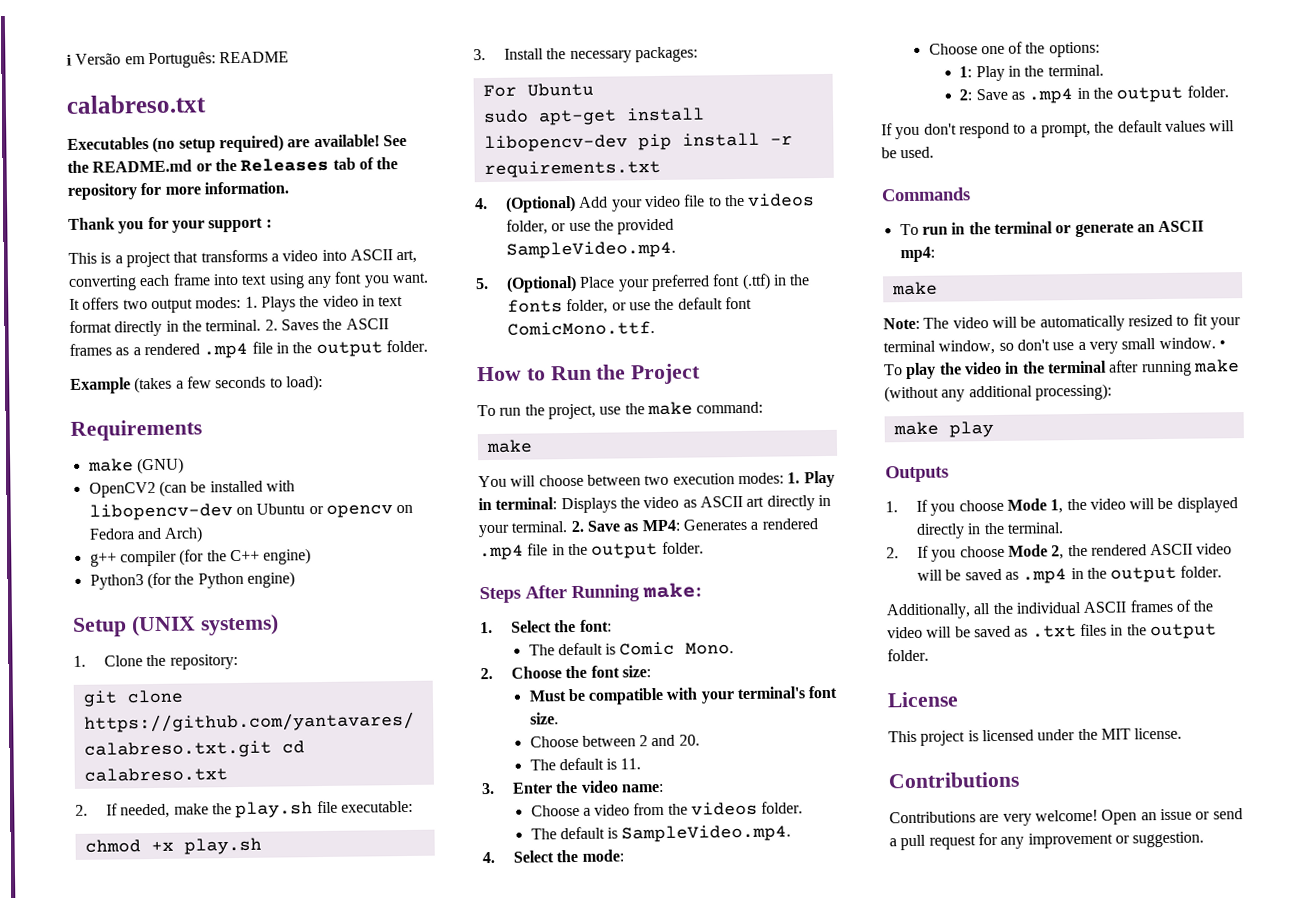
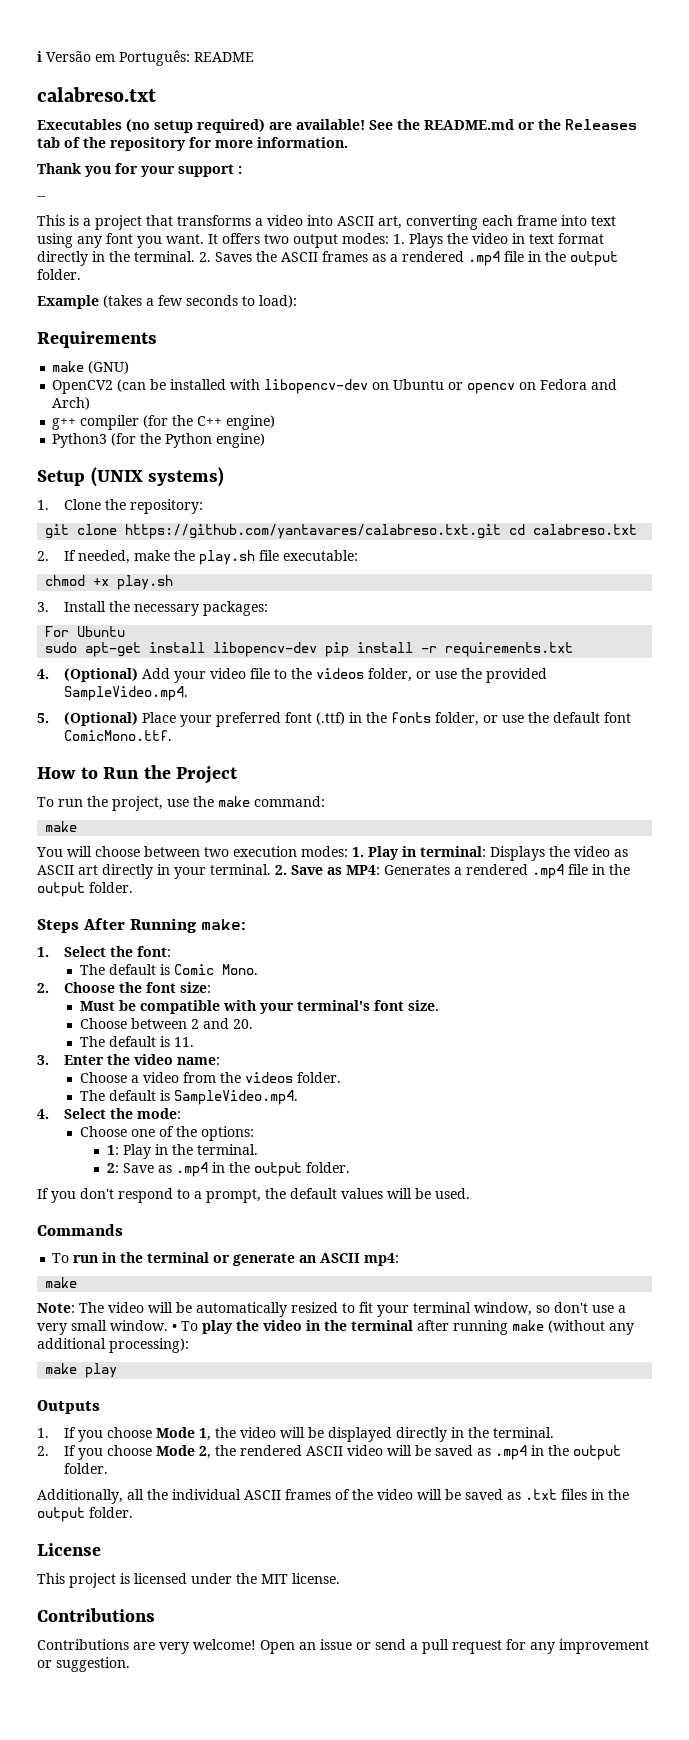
+ --

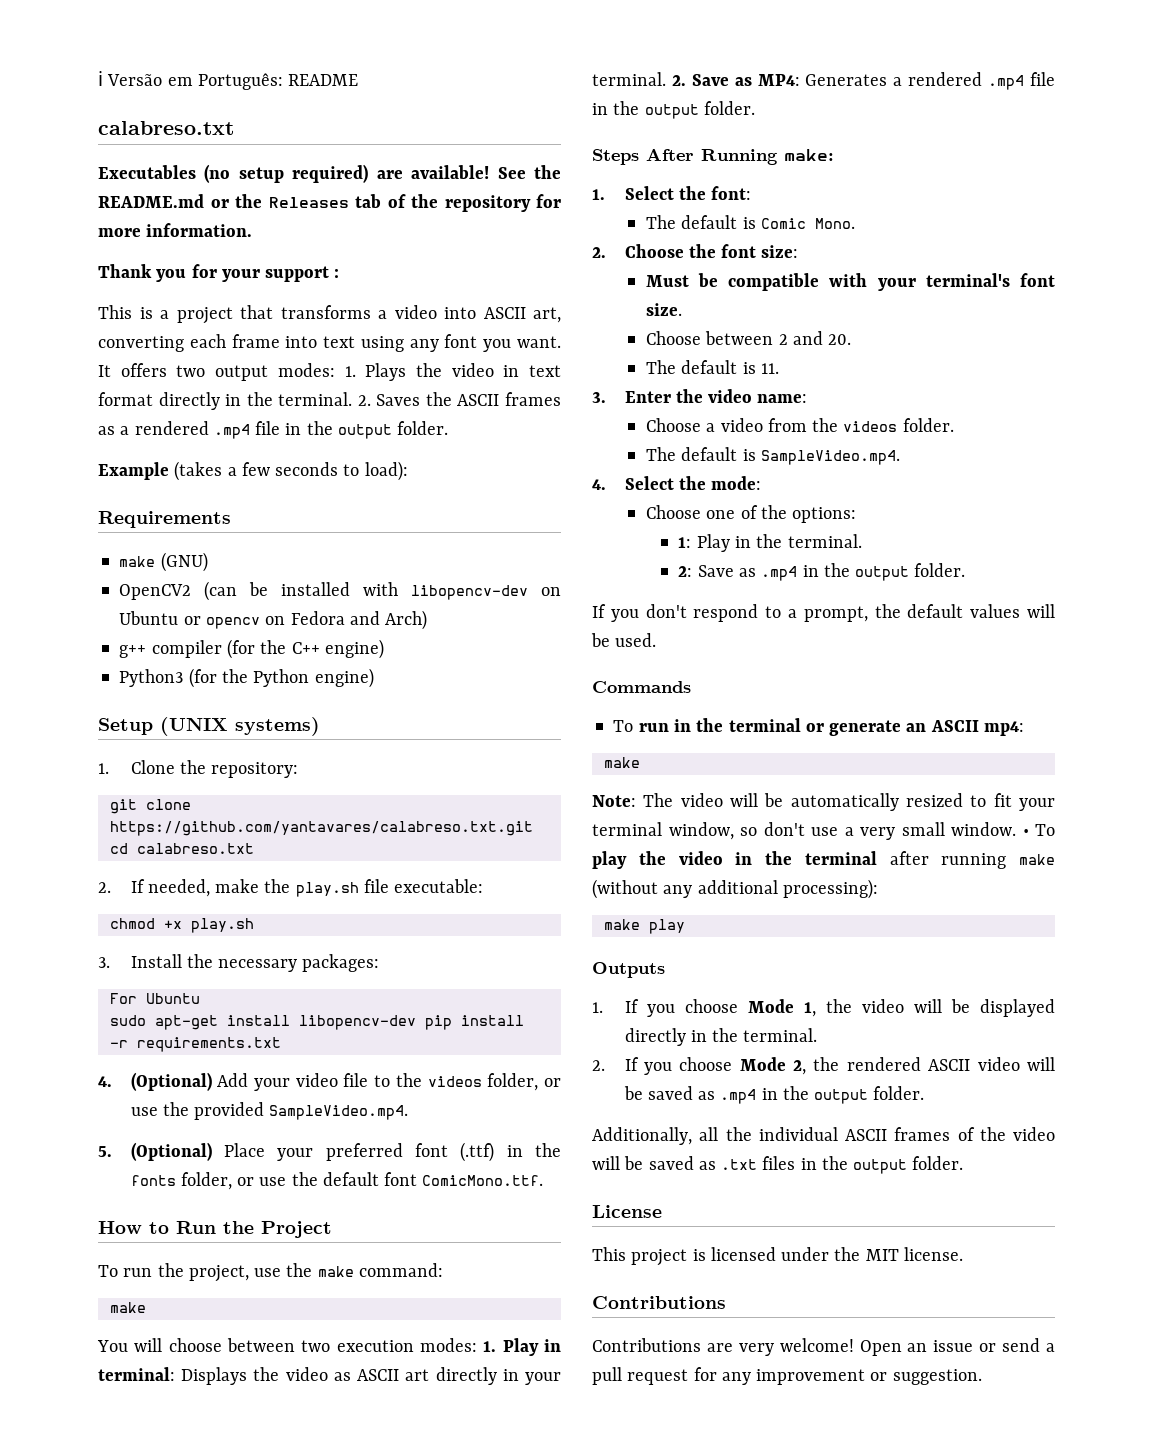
- --

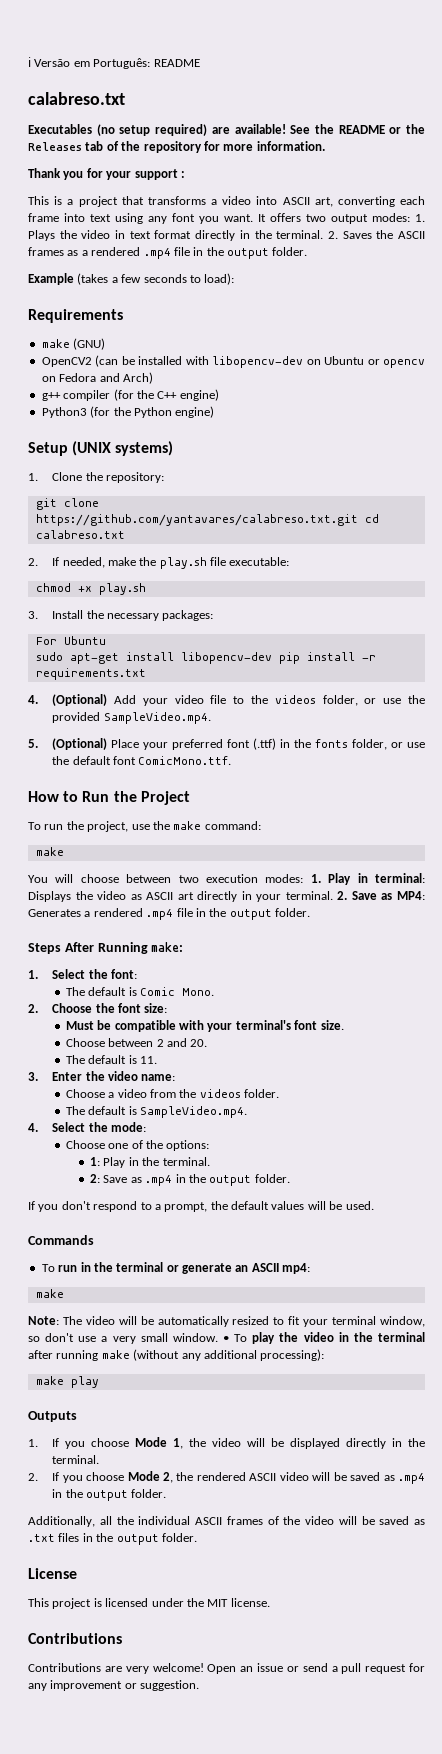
- See the README.md or the Releases tab of the repository for more information.
+ See the README or the Releases tab of the repository for more information.

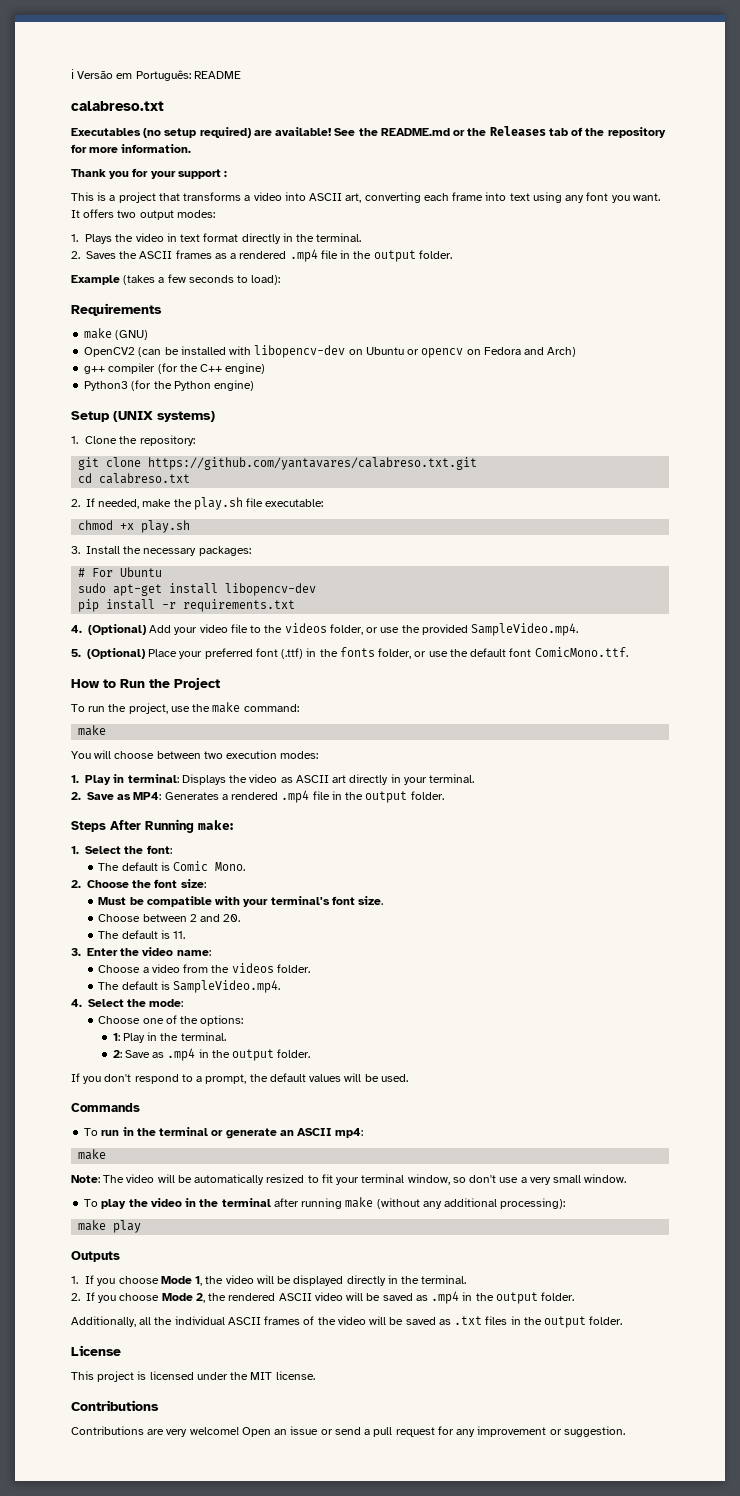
- See the README or the Releases tab of the repository for more information.
+ See the README.md or the Releases tab of the repository for more information.
- It offers two output modes: 1. Plays the video in text format directly in the terminal. 2. Saves the ASCII frames as a rendered .mp4 file in the output folder.
+ It offers two output modes:
+ 1. Plays the video in text format directly in the terminal.
+ 2. Saves the ASCII frames as a rendered .mp4 file in the output folder.
- git clone https://github.com/yantavares/calabreso.txt.git cd calabreso.txt
+ git clone https://github.com/yantavares/calabreso.txt.git
+ cd calabreso.txt
- For Ubuntu
+ # For Ubuntu
- sudo apt-get install libopencv-dev pip install -r requirements.txt
+ sudo apt-get install libopencv-dev
+ pip install -r requirements.txt
- You will choose between two execution modes: 1. Play in terminal: Displays the video as ASCII art directly in your terminal. 2. Save as MP4: Generates a rendered .mp4 file in the output folder.
+ You will choose between two execution modes:
+ 1. Play in terminal: Displays the video as ASCII art directly in your terminal.
+ 2. Save as MP4: Generates a rendered .mp4 file in the output folder.
- Note: The video will be automatically resized to fit your terminal window, so don't use a very small window. • To play the video in the terminal after running make (without any additional processing):
+ Note: The video will be automatically resized to fit your terminal window, so don't use a very small window.
+ To play the video in the terminal after running make (without any additional processing):

